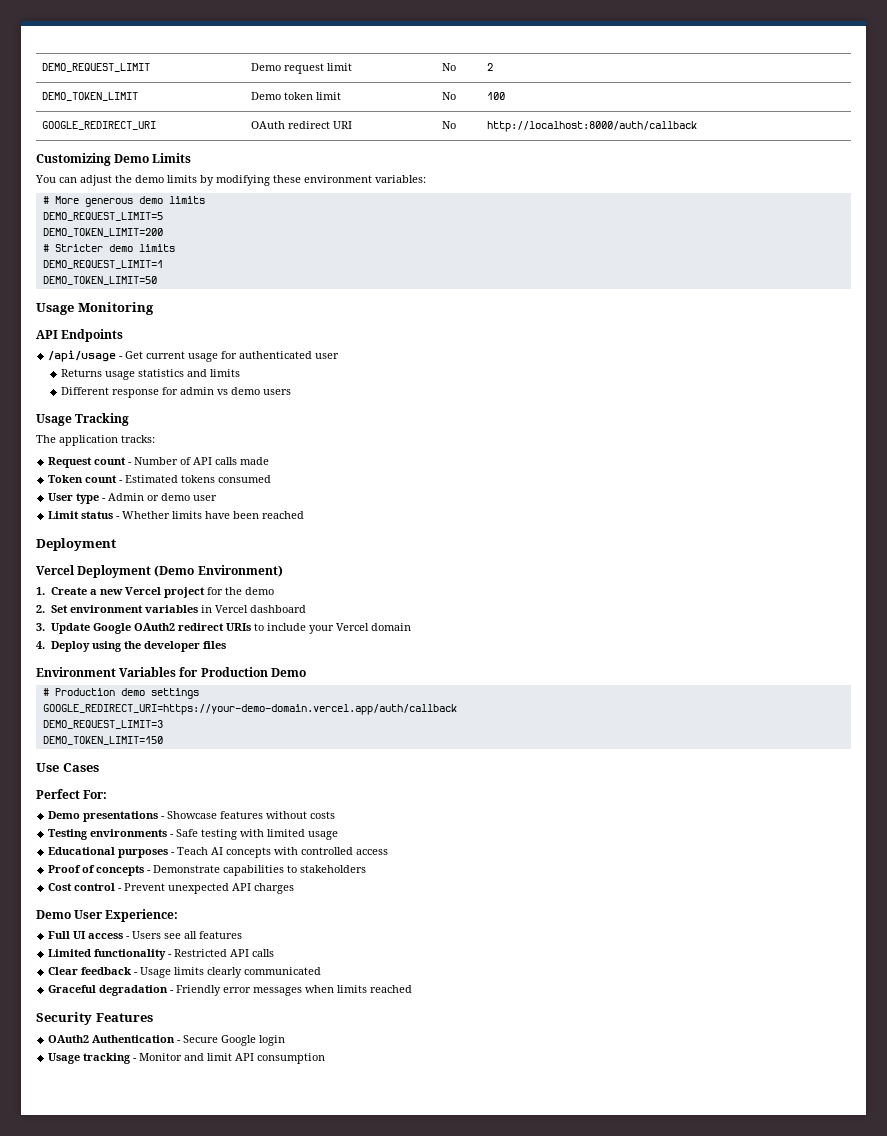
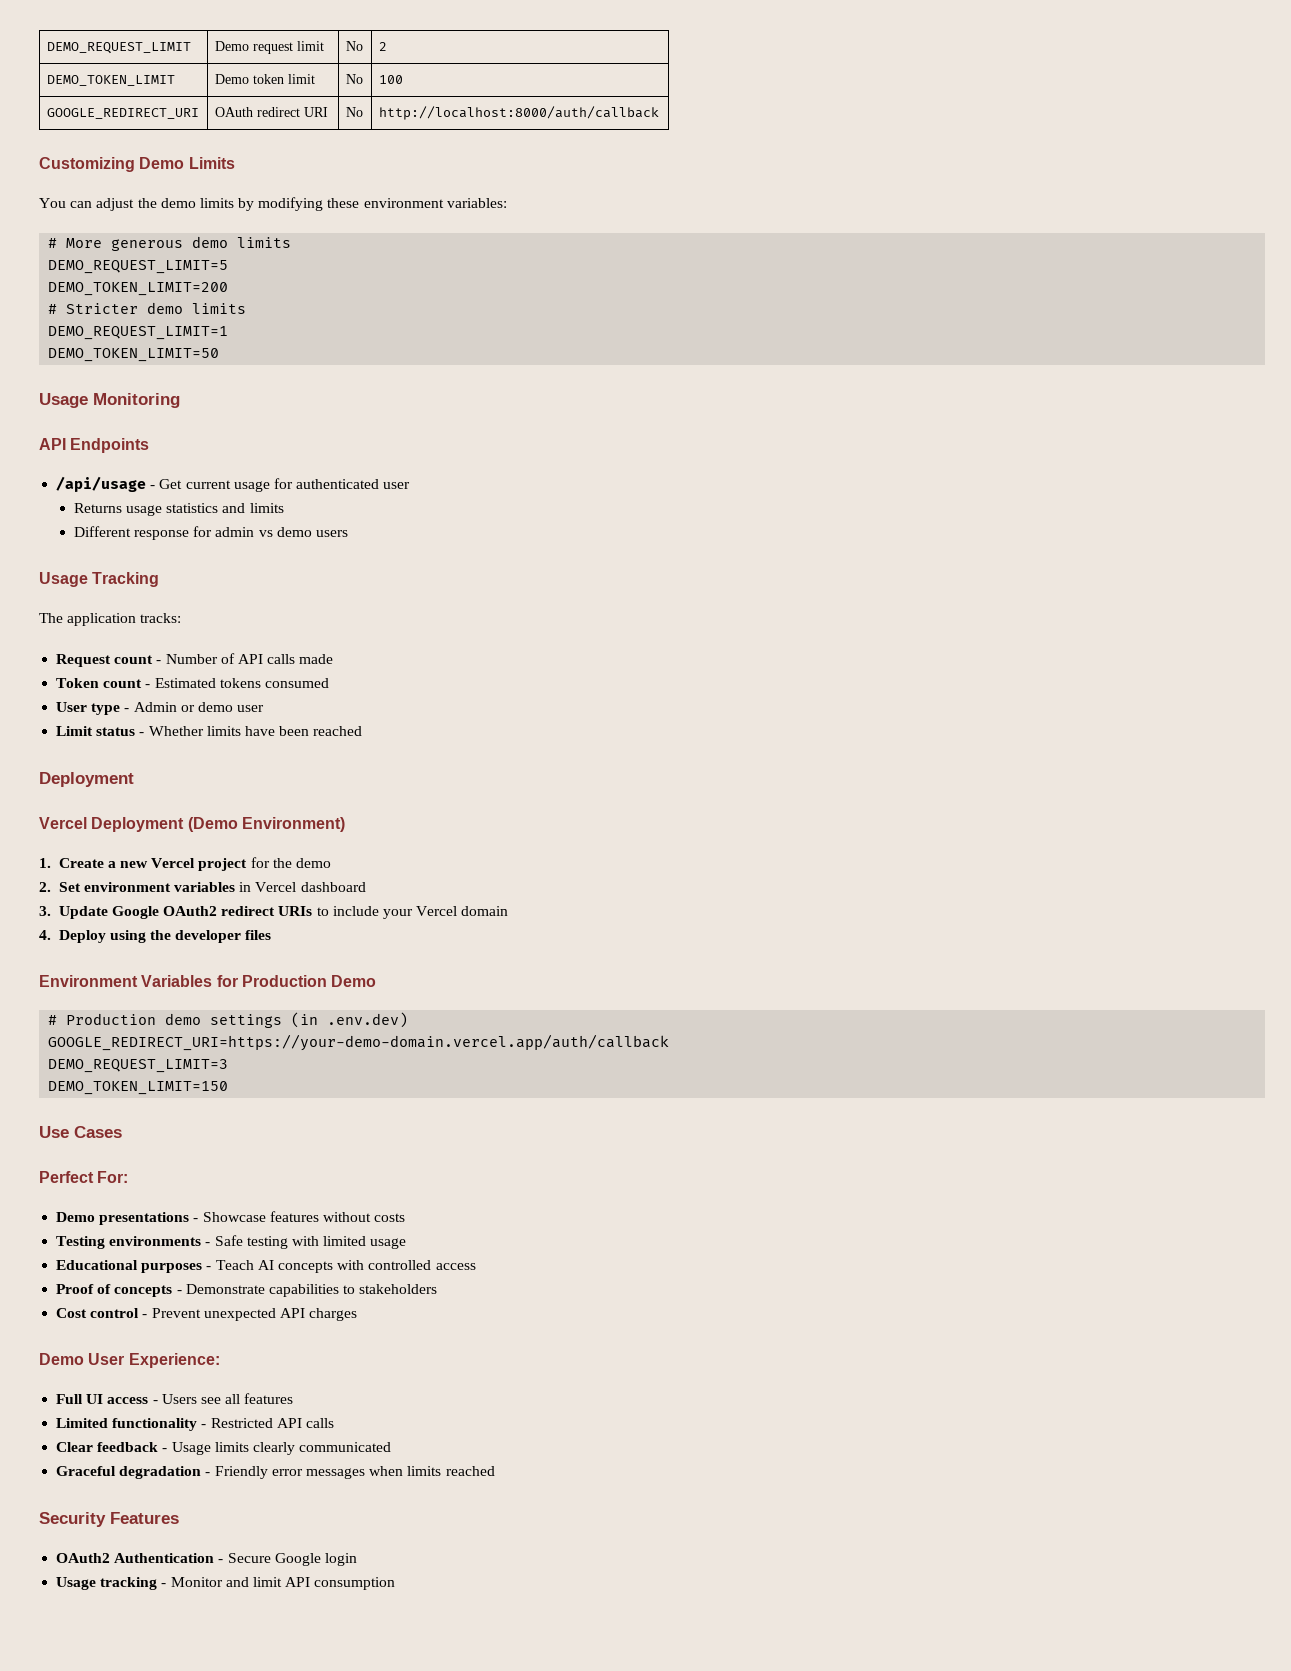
- # Production demo settings
+ # Production demo settings (in .env.dev)

